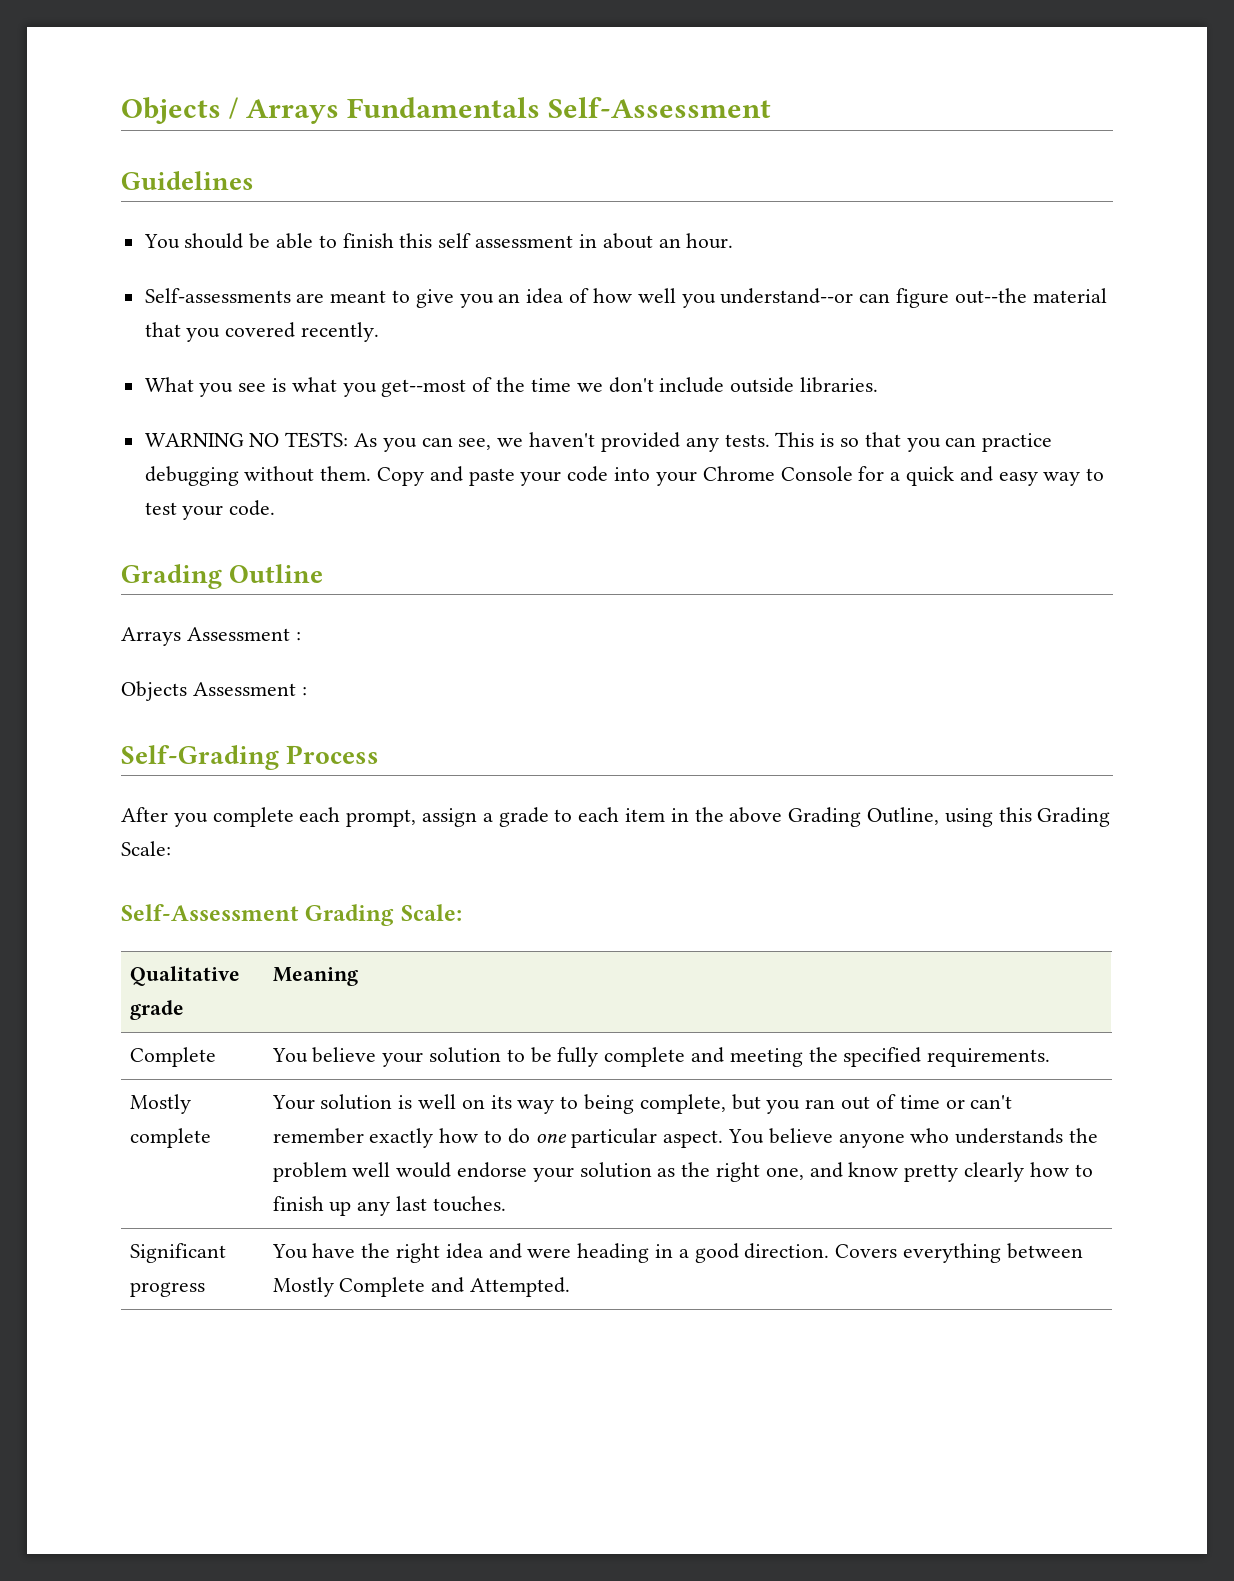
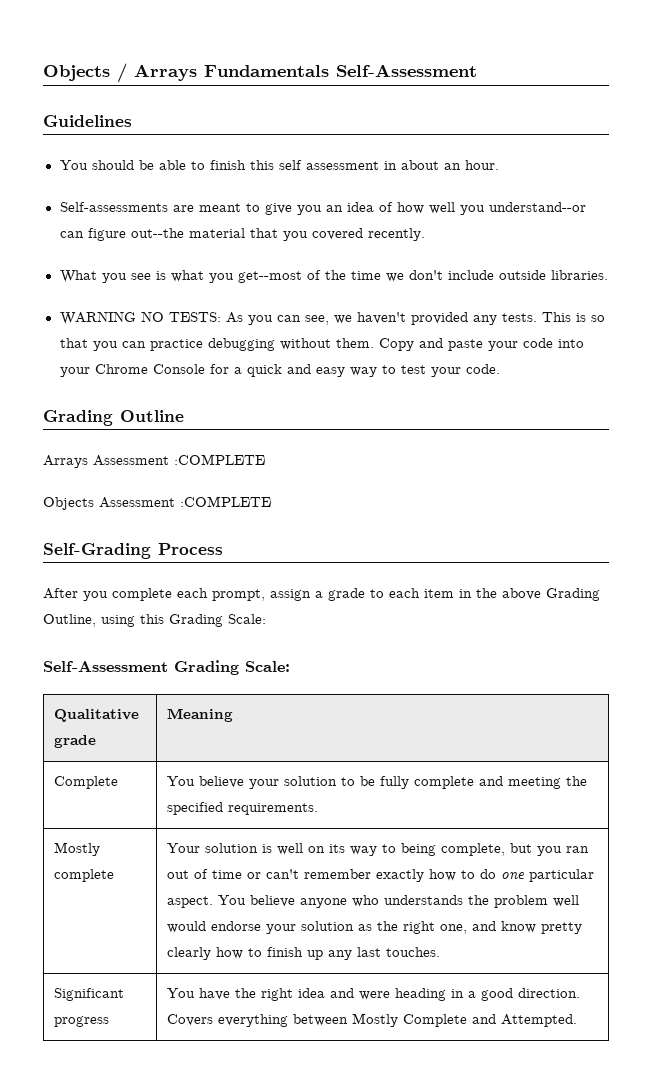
- Arrays Assessment :
+ Arrays Assessment :COMPLETE
- Objects Assessment :
+ Objects Assessment :COMPLETE

